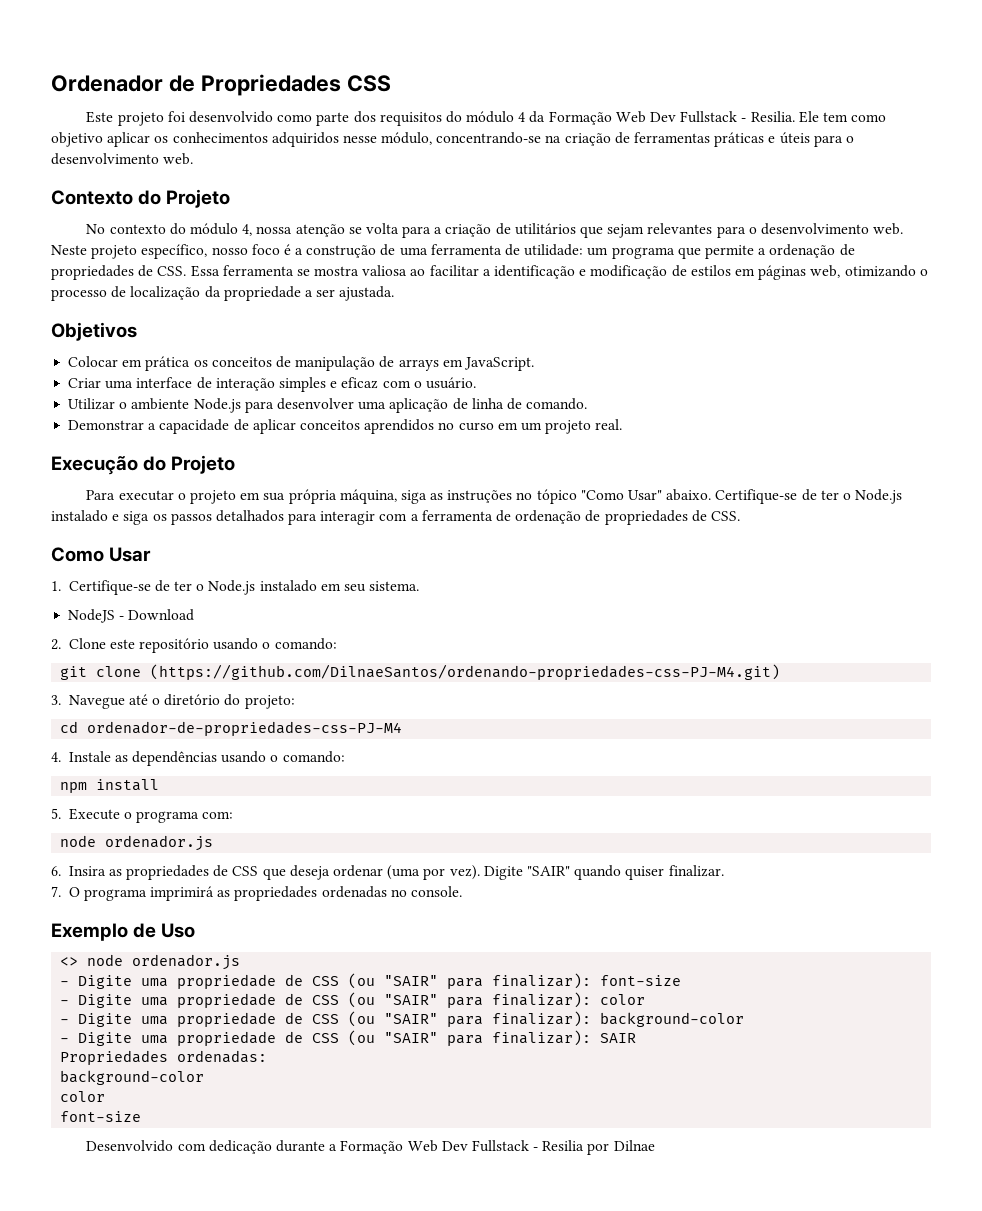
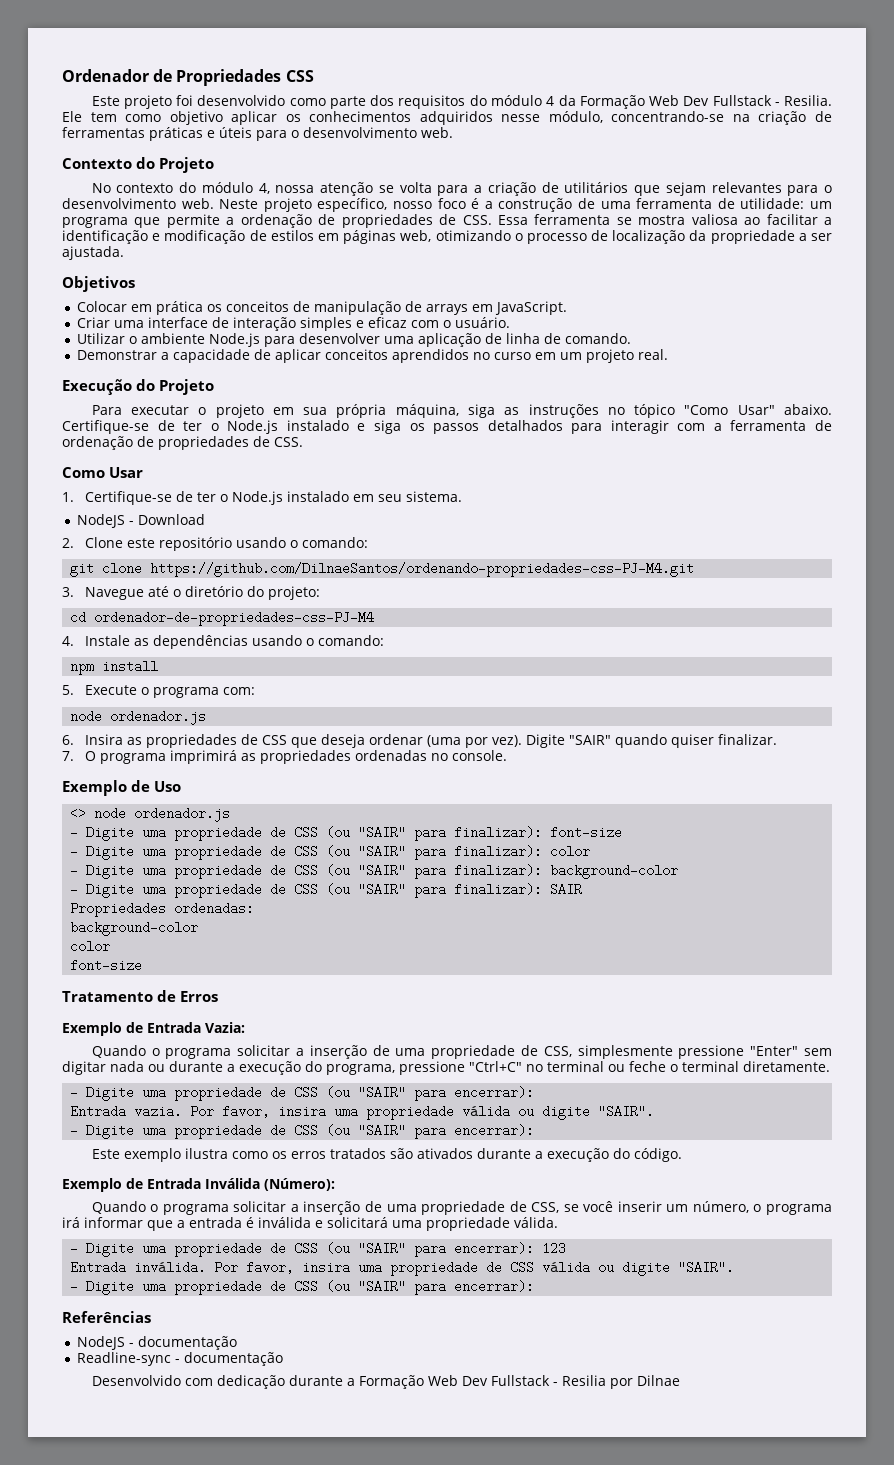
- git clone (https://github.com/DilnaeSantos/ordenando-propriedades-css-PJ-M4.git)
+ git clone https://github.com/DilnaeSantos/ordenando-propriedades-css-PJ-M4.git
+ Tratamento de Erros
+ Exemplo de Entrada Vazia:
+ Quando o programa solicitar a inserção de uma propriedade de CSS, simplesmente pressione "Enter" sem digitar nada ou durante a execução do programa, pressione "Ctrl+C" no terminal ou feche o terminal diretamente.
+ - Digite uma propriedade de CSS (ou "SAIR" para encerrar):
+ Entrada vazia. Por favor, insira uma propriedade válida ou digite "SAIR".
+ - Digite uma propriedade de CSS (ou "SAIR" para encerrar):
+ Este exemplo ilustra como os erros tratados são ativados durante a execução do código.
+ Exemplo de Entrada Inválida (Número):
+ Quando o programa solicitar a inserção de uma propriedade de CSS, se você inserir um número, o programa irá informar que a entrada é inválida e solicitará uma propriedade válida.
+ - Digite uma propriedade de CSS (ou "SAIR" para encerrar): 123
+ Entrada inválida. Por favor, insira uma propriedade de CSS válida ou digite "SAIR".
+ - Digite uma propriedade de CSS (ou "SAIR" para encerrar):
+ Referências
+ NodeJS - documentação
+ Readline-sync - documentação

